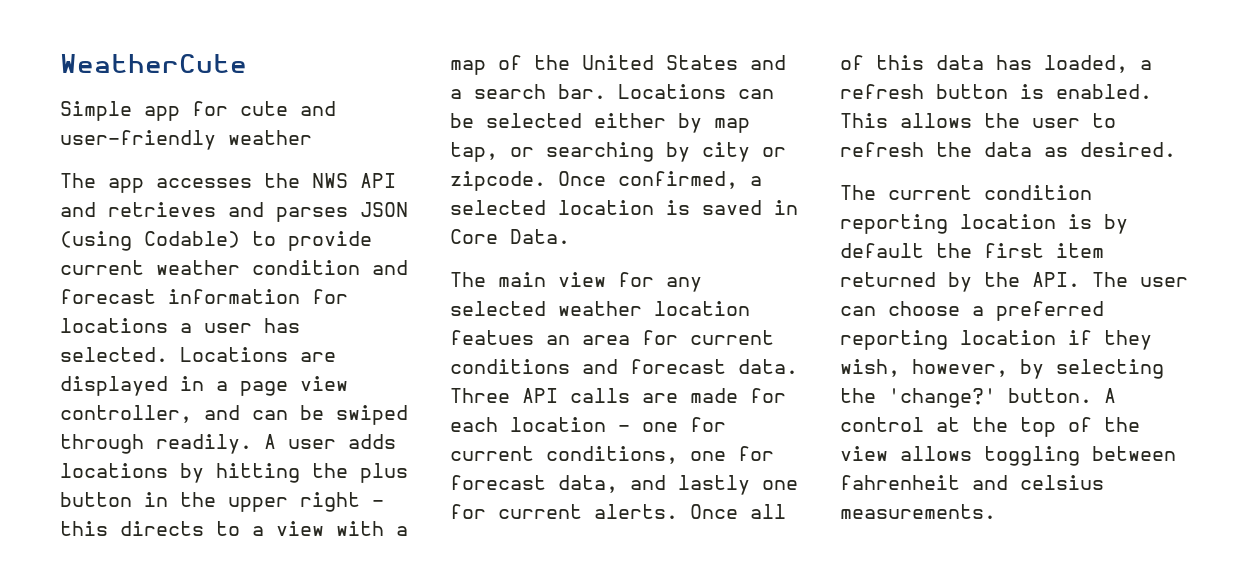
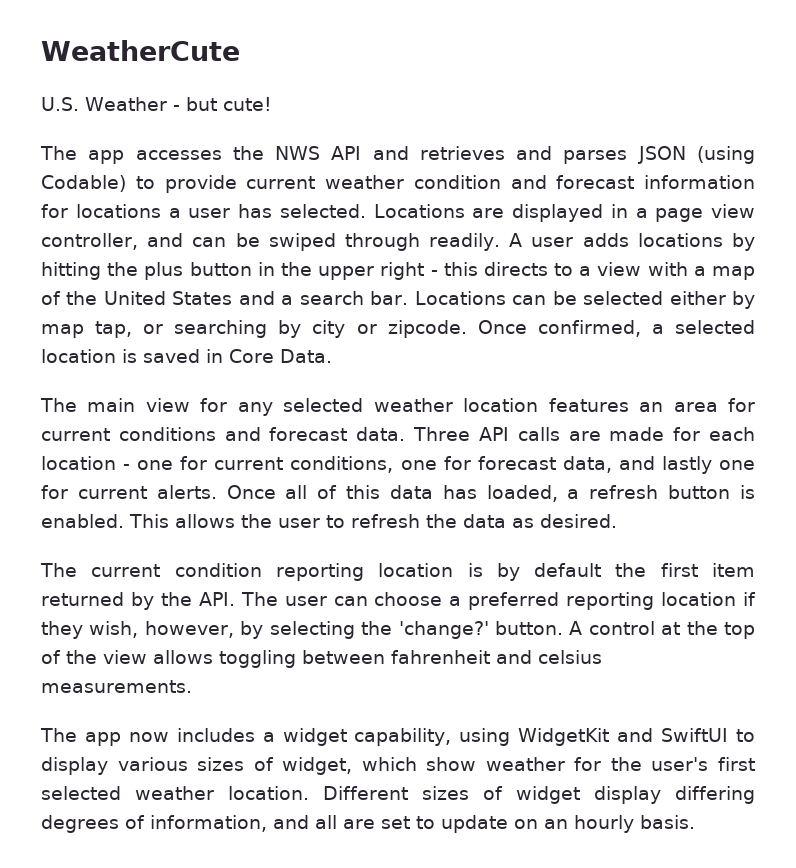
- Simple app for cute and user-friendly weather
+ U.S. Weather - but cute!
- The main view for any selected weather location featues an area for current conditions and forecast data.
+ The main view for any selected weather location features an area for current conditions and forecast data.
+ The app now includes a widget capability, using WidgetKit and SwiftUI to display various sizes of widget, which show weather for the user's first selected weather location. Different sizes of widget display differing degrees of information, and all are set to update on an hourly basis.

